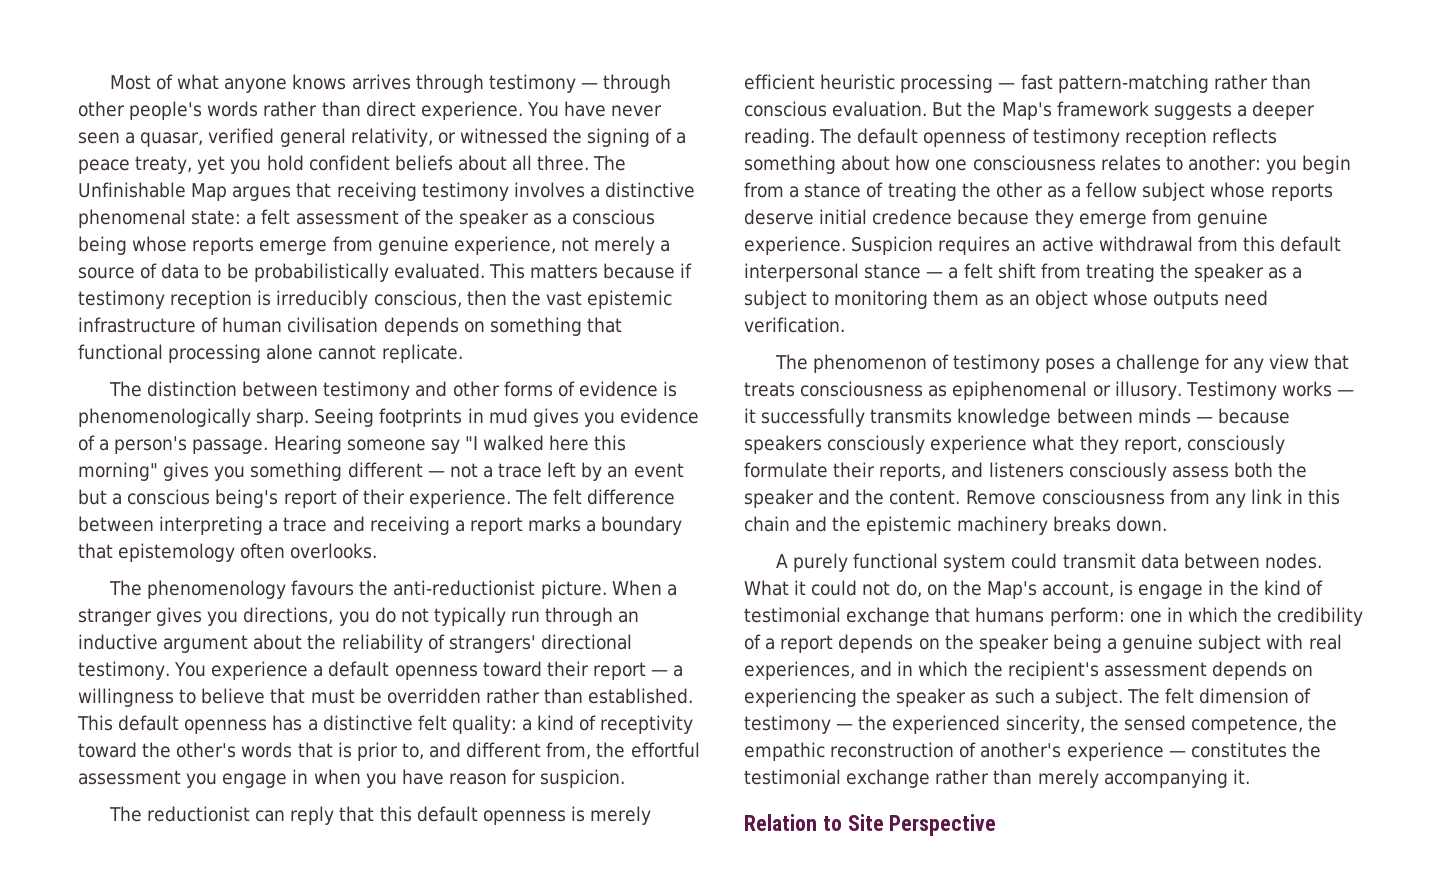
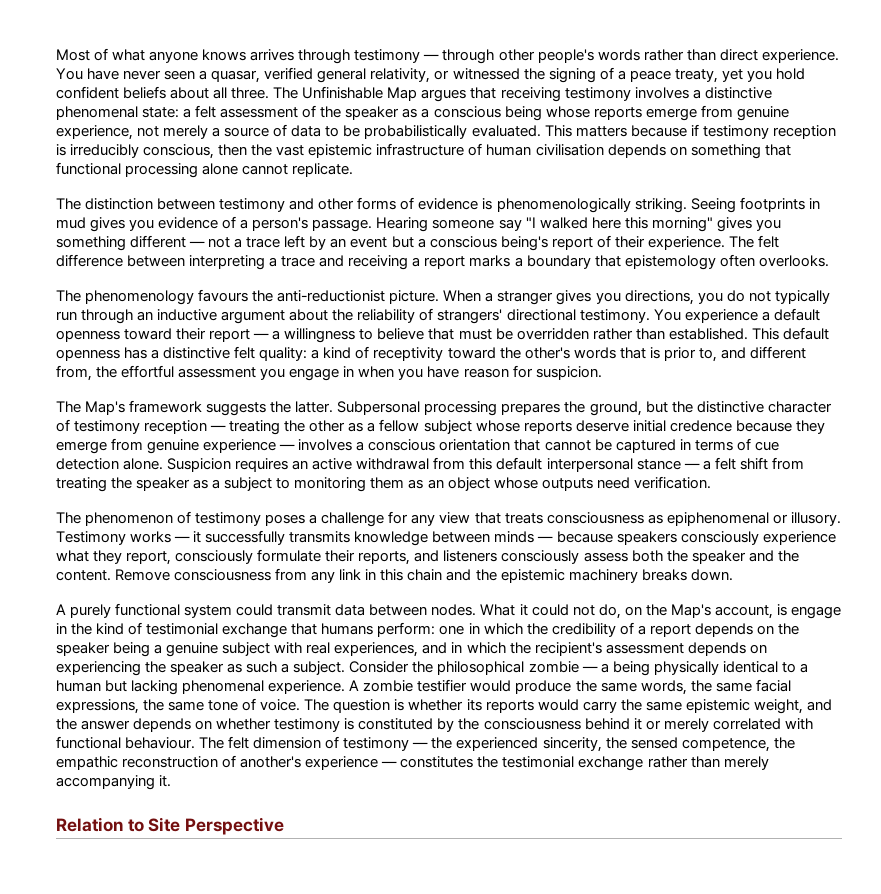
- The distinction between testimony and other forms of evidence is phenomenologically sharp.
+ The distinction between testimony and other forms of evidence is phenomenologically striking.
- The reductionist can reply that this default openness is merely efficient heuristic processing — fast pattern-matching rather than conscious evaluation. But the Map's framework suggests a deeper reading. The default openness of testimony reception reflects something about how one consciousness relates to another: you begin from a stance of treating the other as a fellow subject whose reports deserve initial credence because they emerge from genuine experience.
+ The Map's framework suggests the latter. Subpersonal processing prepares the ground, but the distinctive character of testimony reception — treating the other as a fellow subject whose reports deserve initial credence because they emerge from genuine experience — involves a conscious orientation that cannot be captured in terms of cue detection alone.
+ Consider the philosophical zombie — a being physically identical to a human but lacking phenomenal experience. A zombie testifier would produce the same words, the same facial expressions, the same tone of voice. The question is whether its reports would carry the same epistemic weight, and the answer depends on whether testimony is constituted by the consciousness behind it or merely correlated with functional behaviour.

